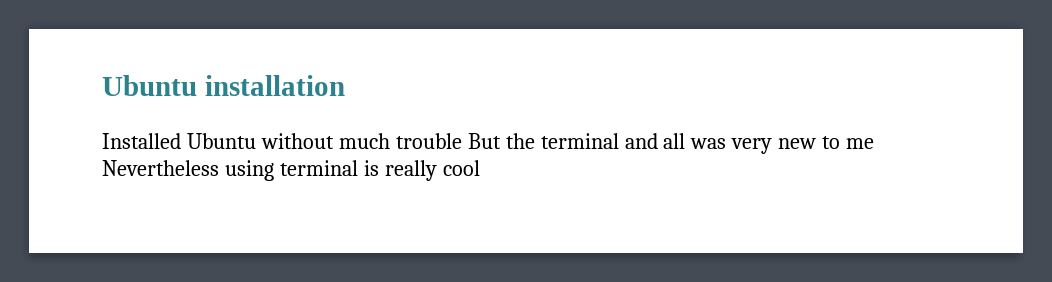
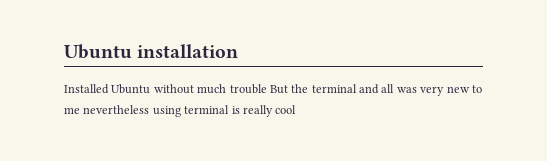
- Installed Ubuntu without much trouble But the terminal and all was very new to me Nevertheless using terminal is really cool
+ Installed Ubuntu without much trouble But the terminal and all was very new to me nevertheless using terminal is really cool

